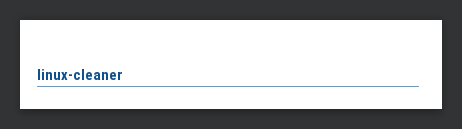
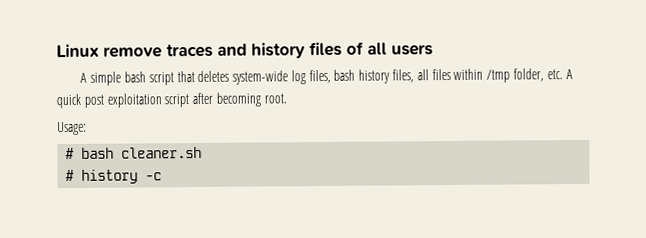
- linux-cleaner
+ Linux remove traces and history files of all users
+ A simple bash script that deletes system-wide log files, bash history files, all files within /tmp folder, etc. A quick post exploitation script after becoming root.
+ Usage:
+ # bash cleaner.sh
+ # history -c

